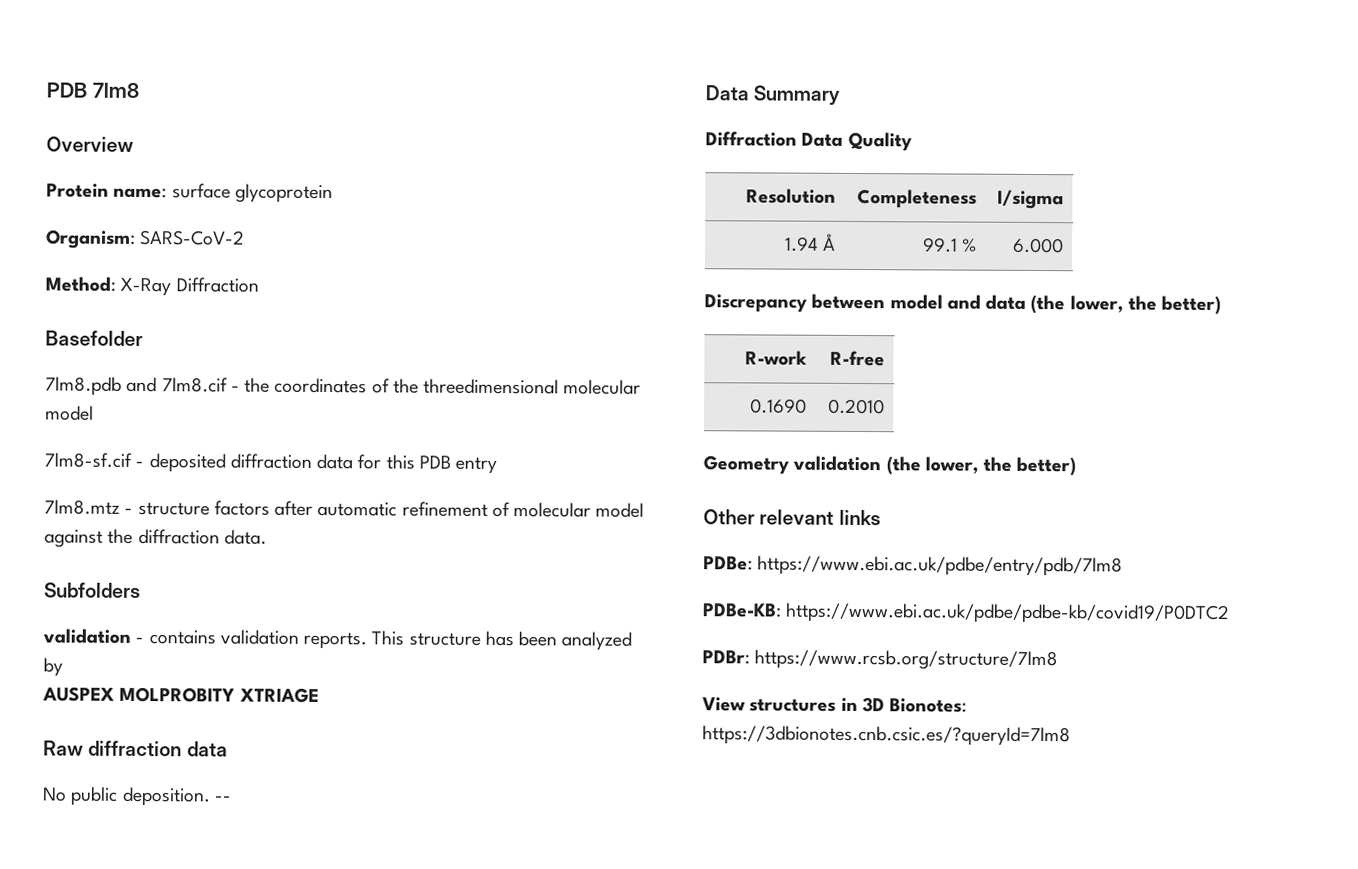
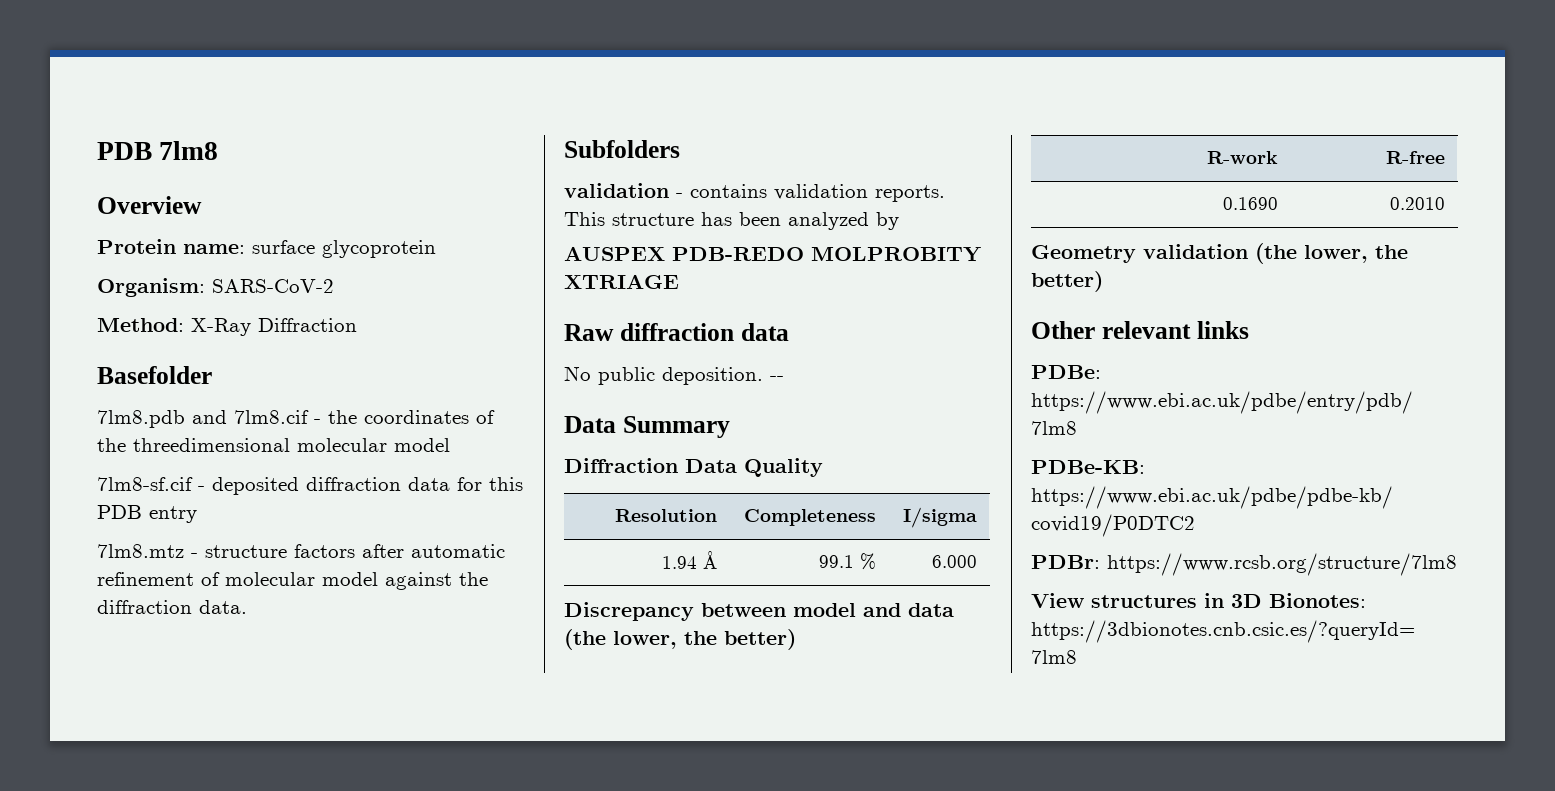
- AUSPEX MOLPROBITY XTRIAGE
+ AUSPEX PDB-REDO MOLPROBITY XTRIAGE

